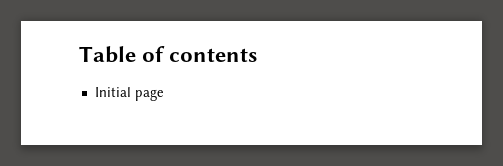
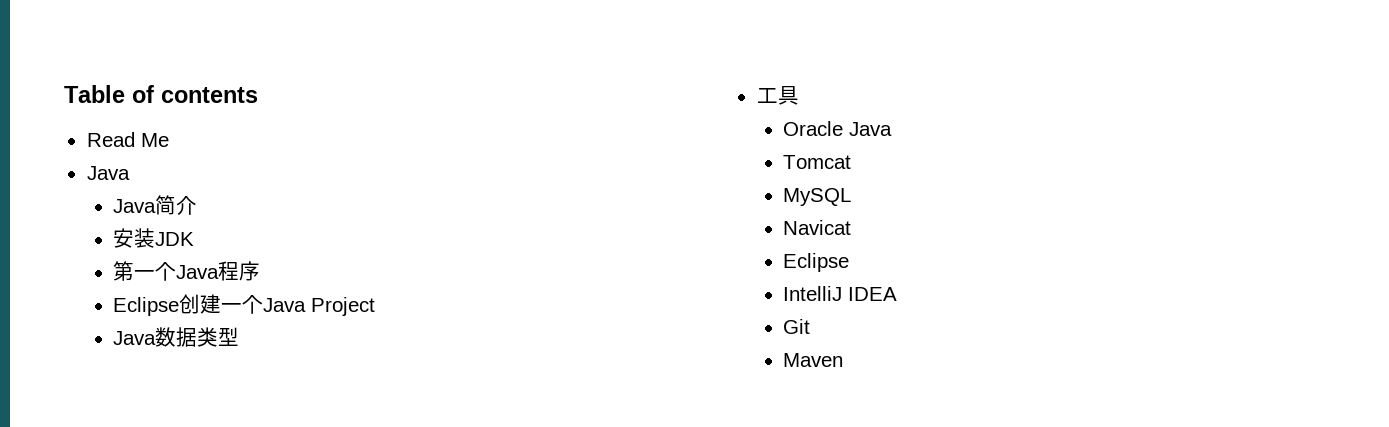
- Initial page
+ Read Me
+ Java
+ Java简介
+ 安装JDK
+ 第一个Java程序
+ Eclipse创建一个Java Project
+ Java数据类型
+ 工具
+ Oracle Java
+ Tomcat
+ MySQL
+ Navicat
+ Eclipse
+ IntelliJ IDEA
+ Git
+ Maven

